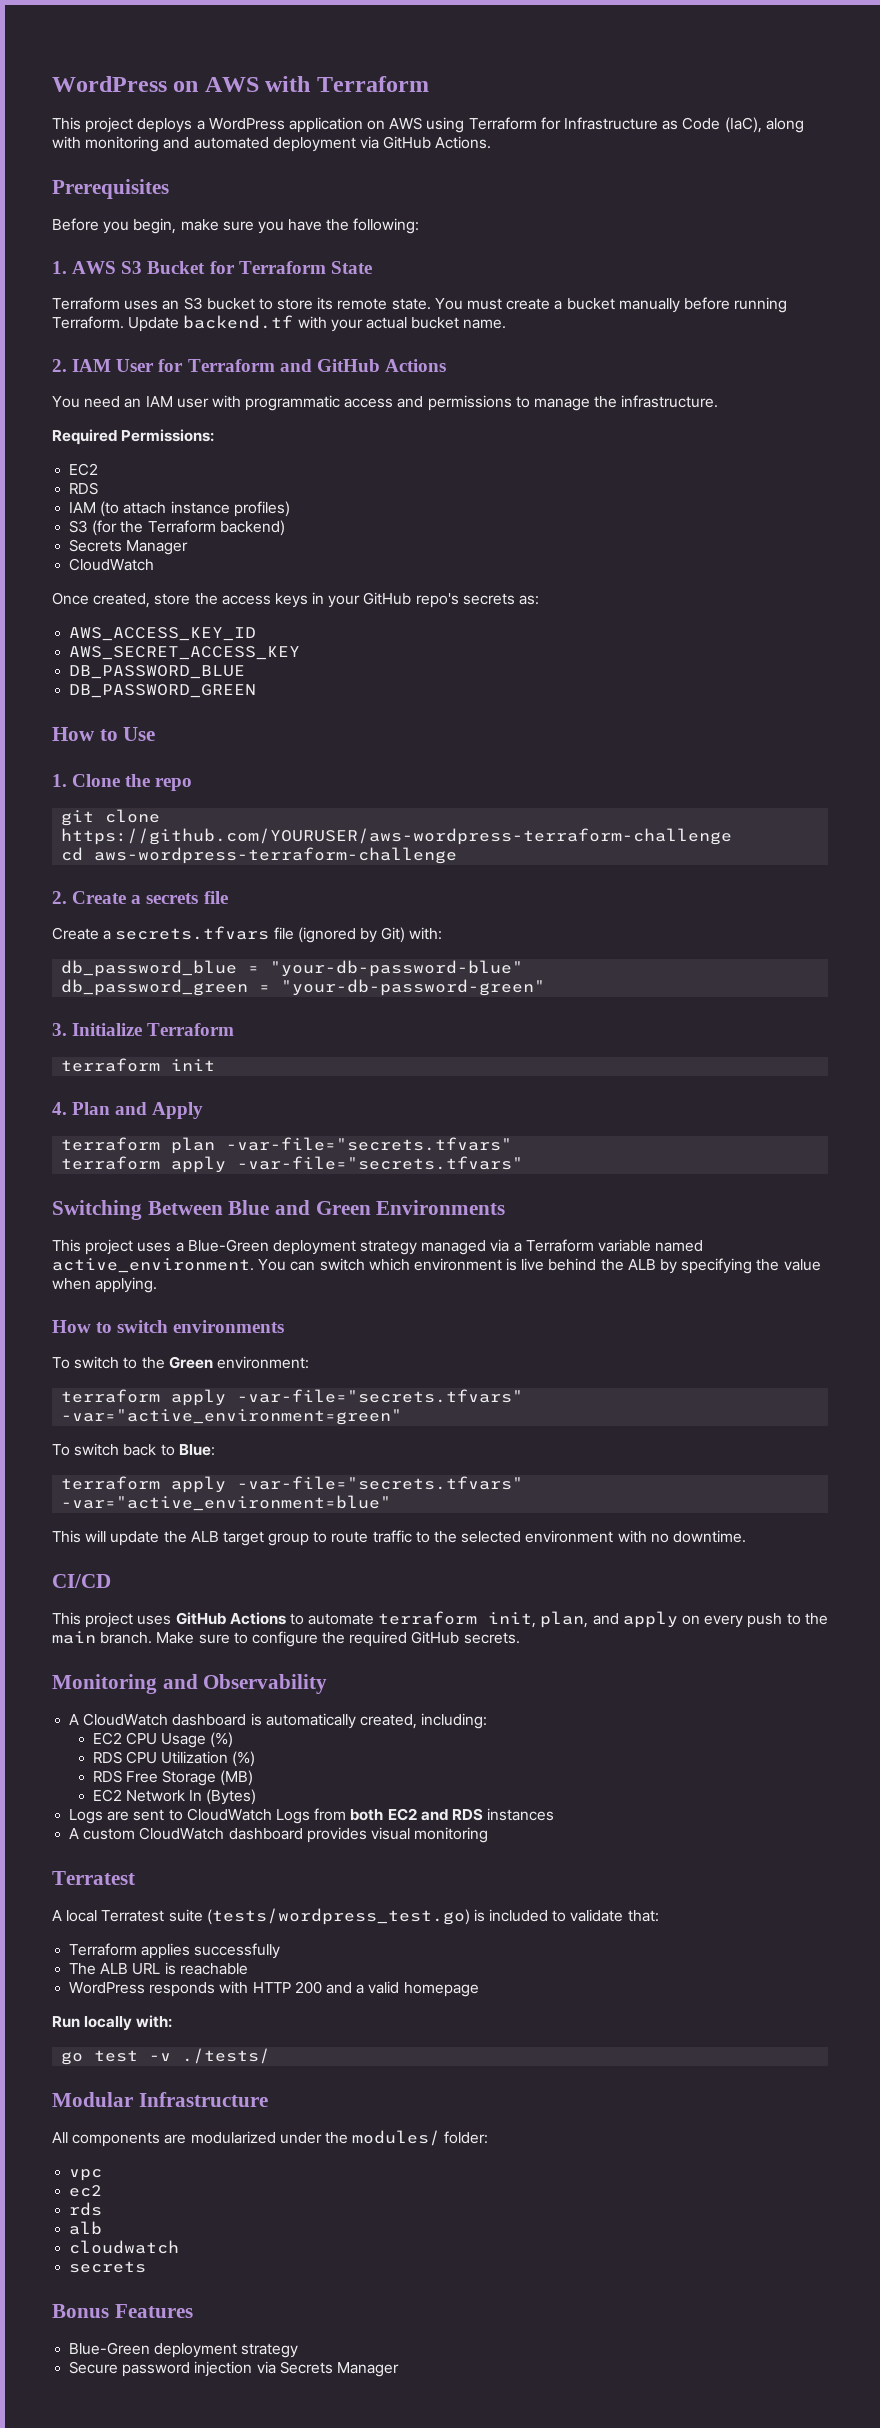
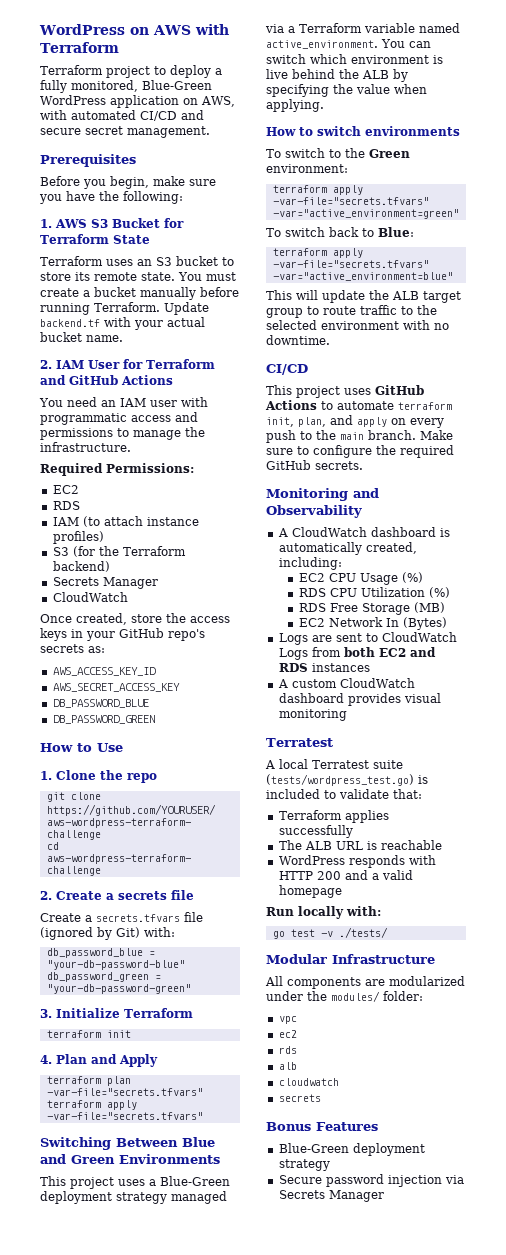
- This project deploys a WordPress application on AWS using Terraform for Infrastructure as Code (IaC), along with monitoring and automated deployment via GitHub Actions.
+ Terraform project to deploy a fully monitored, Blue-Green WordPress application on AWS, with automated CI/CD and secure secret management.

